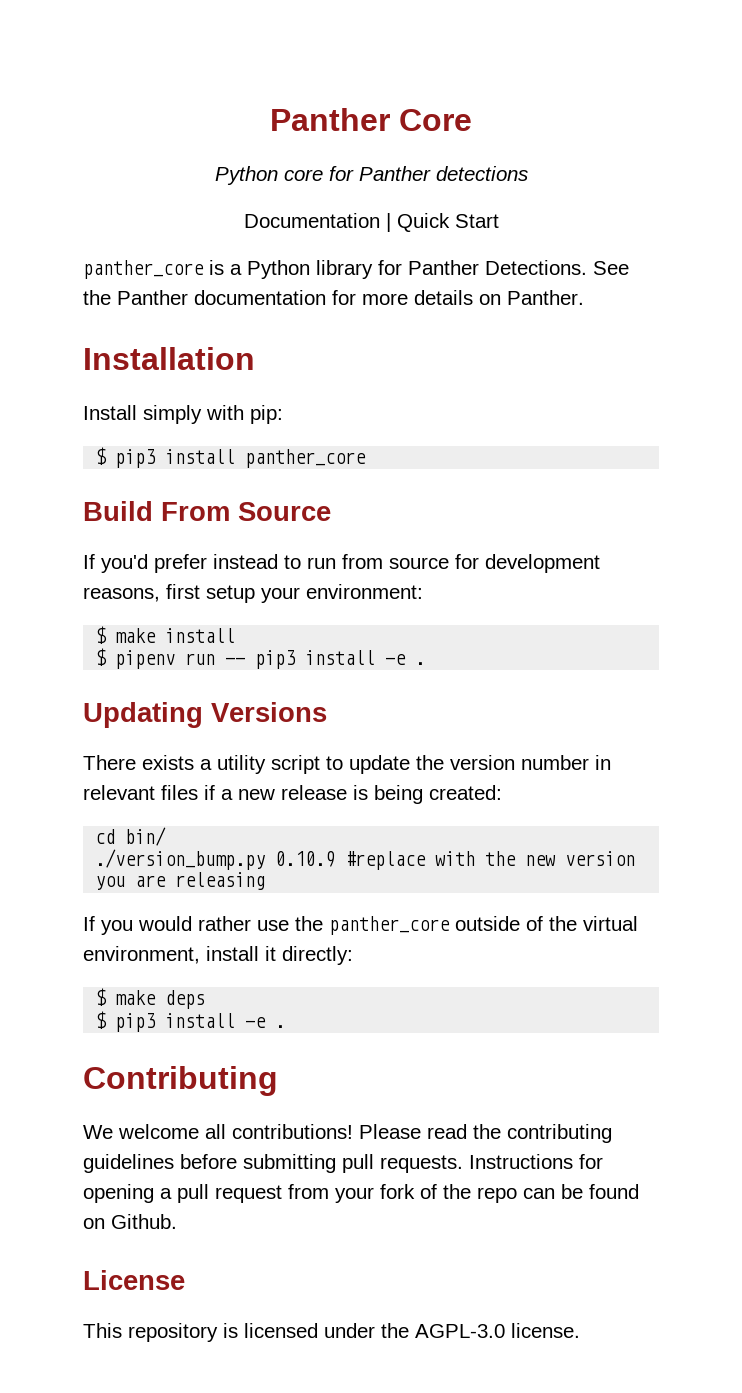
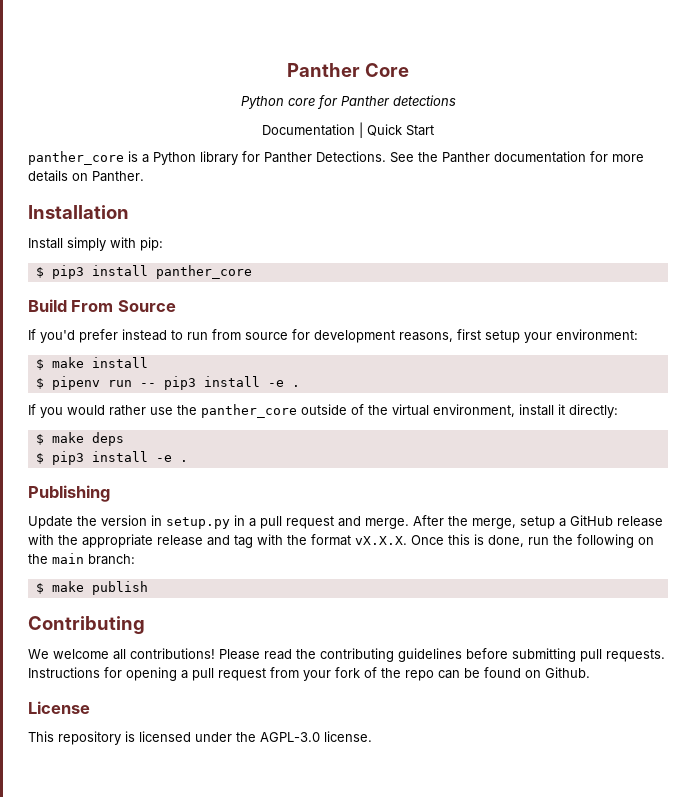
- Updating Versions
- There exists a utility script to update the version number in relevant files if a new release is being created:
- cd bin/
- ./version_bump.py 0.10.9 #replace with the new version you are releasing
+ Publishing
+ Update the version in setup.py in a pull request and merge. After the merge, setup a GitHub release with the appropriate release and tag with the format vX.X.X. Once this is done, run the following on the main branch:
+ $ make publish

